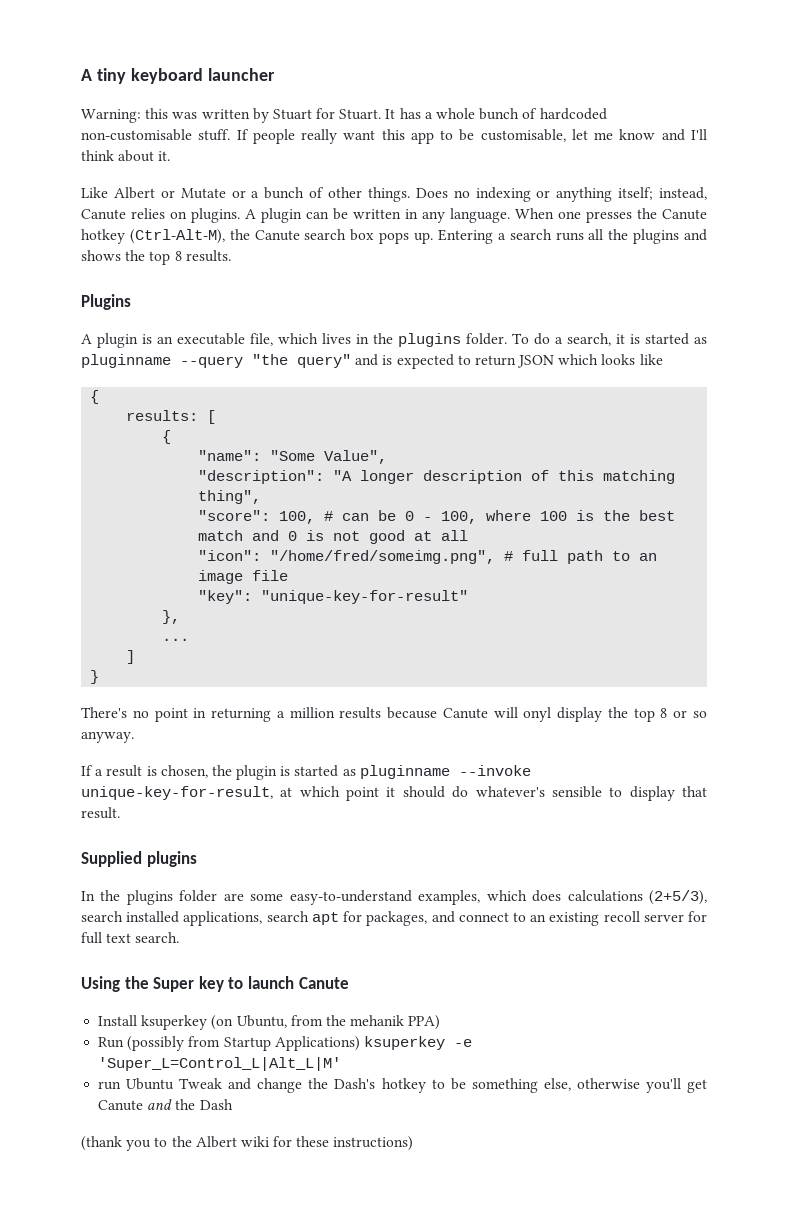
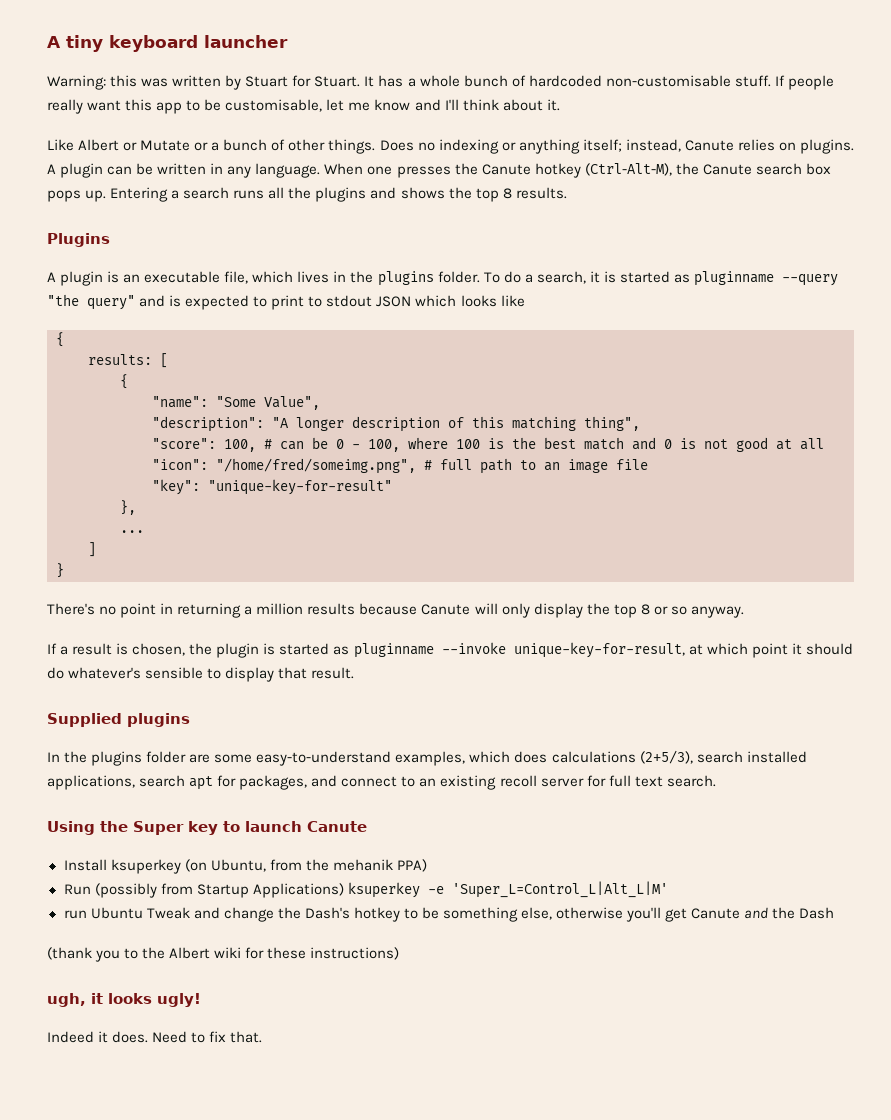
- To do a search, it is started as pluginname --query "the query" and is expected to return JSON which looks like
+ To do a search, it is started as pluginname --query "the query" and is expected to print to stdout JSON which looks like
- There's no point in returning a million results because Canute will onyl display the top 8 or so anyway.
+ There's no point in returning a million results because Canute will only display the top 8 or so anyway.
+ ugh, it looks ugly!
+ Indeed it does. Need to fix that.

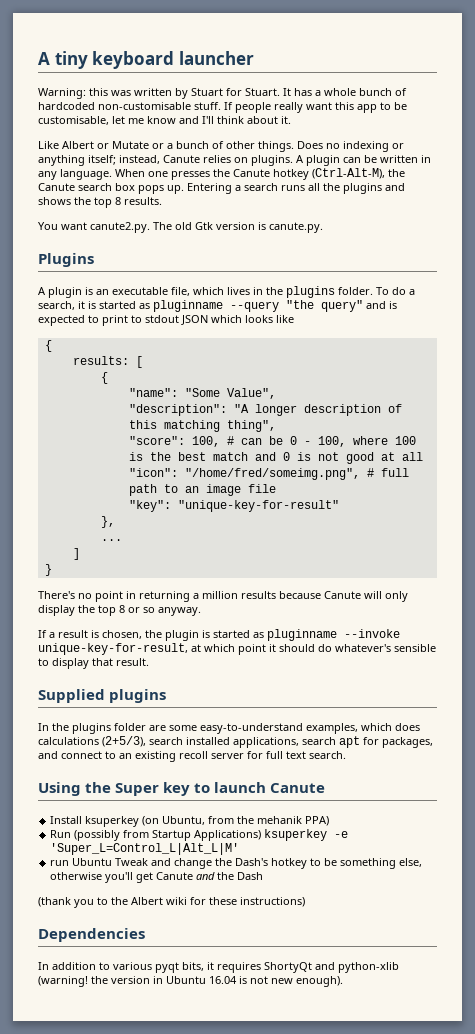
+ You want canute2.py. The old Gtk version is canute.py.
- ugh, it looks ugly!
- Indeed it does. Need to fix that.
+ Dependencies
+ In addition to various pyqt bits, it requires ShortyQt and python-xlib (warning! the version in Ubuntu 16.04 is not new enough).

